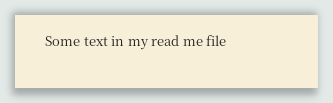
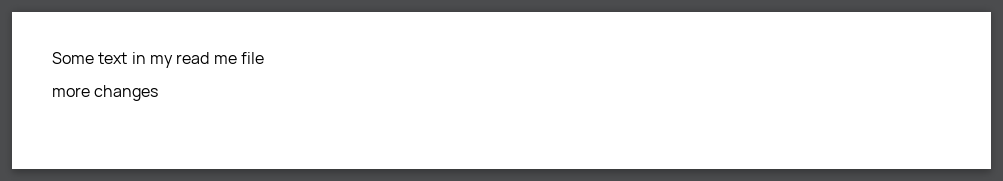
+ more changes

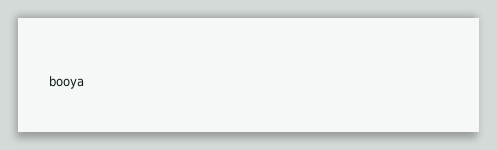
- Some text in my read me file
- more changes
+ booya

